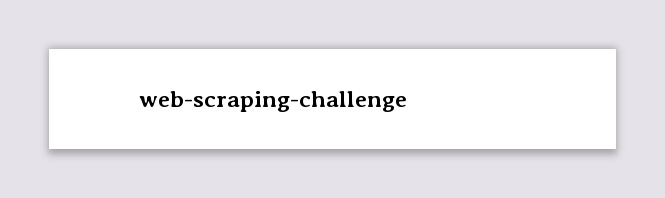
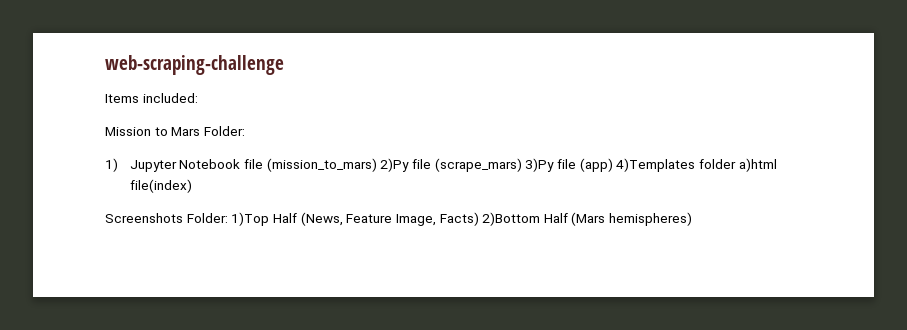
+ Items included:
+ Mission to Mars Folder:
+ 1) Jupyter Notebook file (mission_to_mars) 2)Py file (scrape_mars) 3)Py file (app) 4)Templates folder a)html file(index)
+ Screenshots Folder: 1)Top Half (News, Feature Image, Facts) 2)Bottom Half (Mars hemispheres)

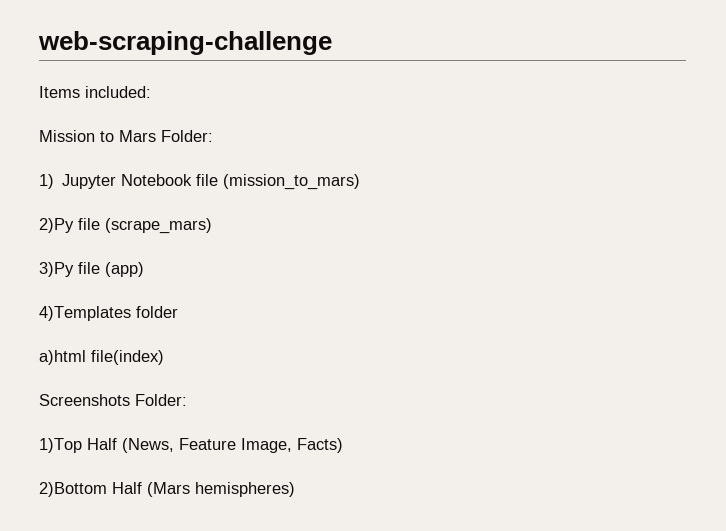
- 1) Jupyter Notebook file (mission_to_mars) 2)Py file (scrape_mars) 3)Py file (app) 4)Templates folder a)html file(index)
+ 1) Jupyter Notebook file (mission_to_mars)
+ 2)Py file (scrape_mars)
+ 3)Py file (app)
+ 4)Templates folder
+ a)html file(index)
- Screenshots Folder: 1)Top Half (News, Feature Image, Facts) 2)Bottom Half (Mars hemispheres)
+ Screenshots Folder:
+ 1)Top Half (News, Feature Image, Facts)
+ 2)Bottom Half (Mars hemispheres)

